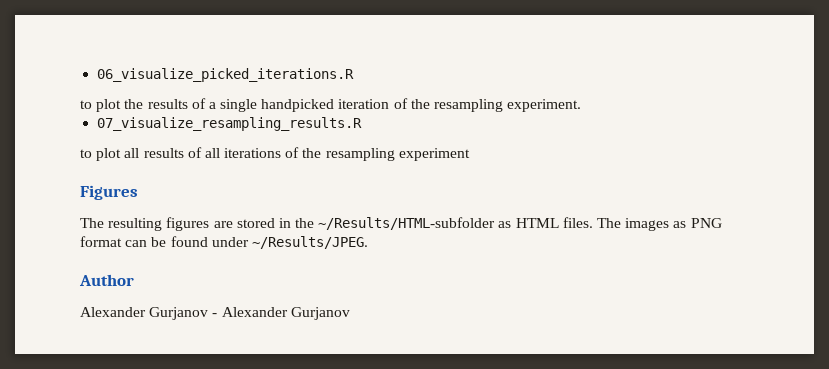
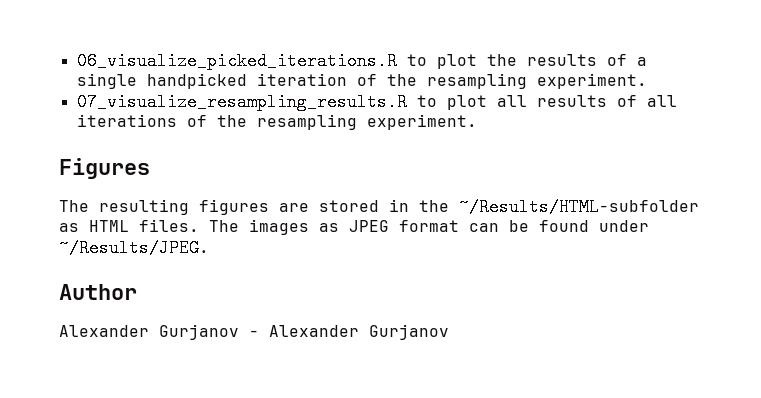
- 06_visualize_picked_iterations.R
- to plot the results of a single handpicked iteration of the resampling experiment.
+ 06_visualize_picked_iterations.R to plot the results of a single handpicked iteration of the resampling experiment.
- 07_visualize_resampling_results.R
- to plot all results of all iterations of the resampling experiment
+ 07_visualize_resampling_results.R to plot all results of all iterations of the resampling experiment.
- The images as PNG format can be found under ~/Results/JPEG.
+ The images as JPEG format can be found under ~/Results/JPEG.

